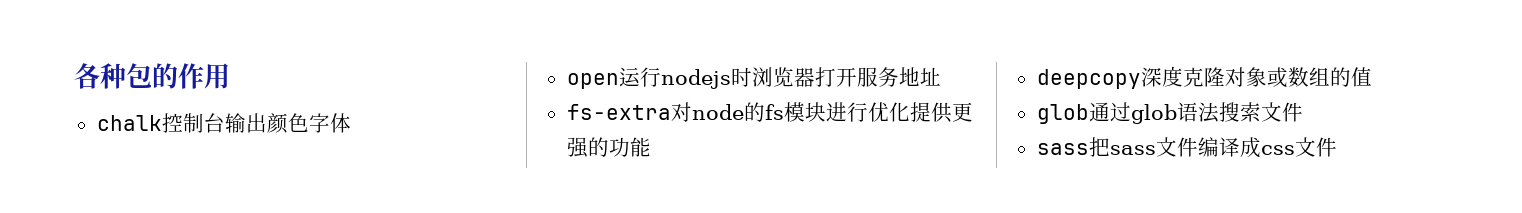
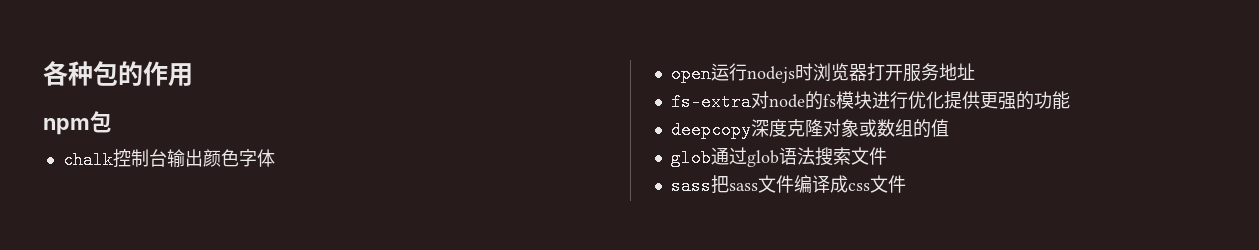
+ npm包

